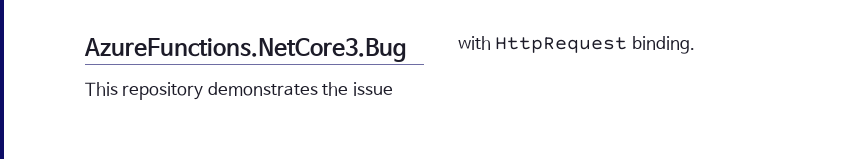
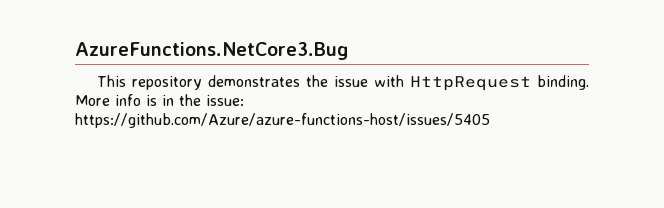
+ More info is in the issue: https://github.com/Azure/azure-functions-host/issues/5405

